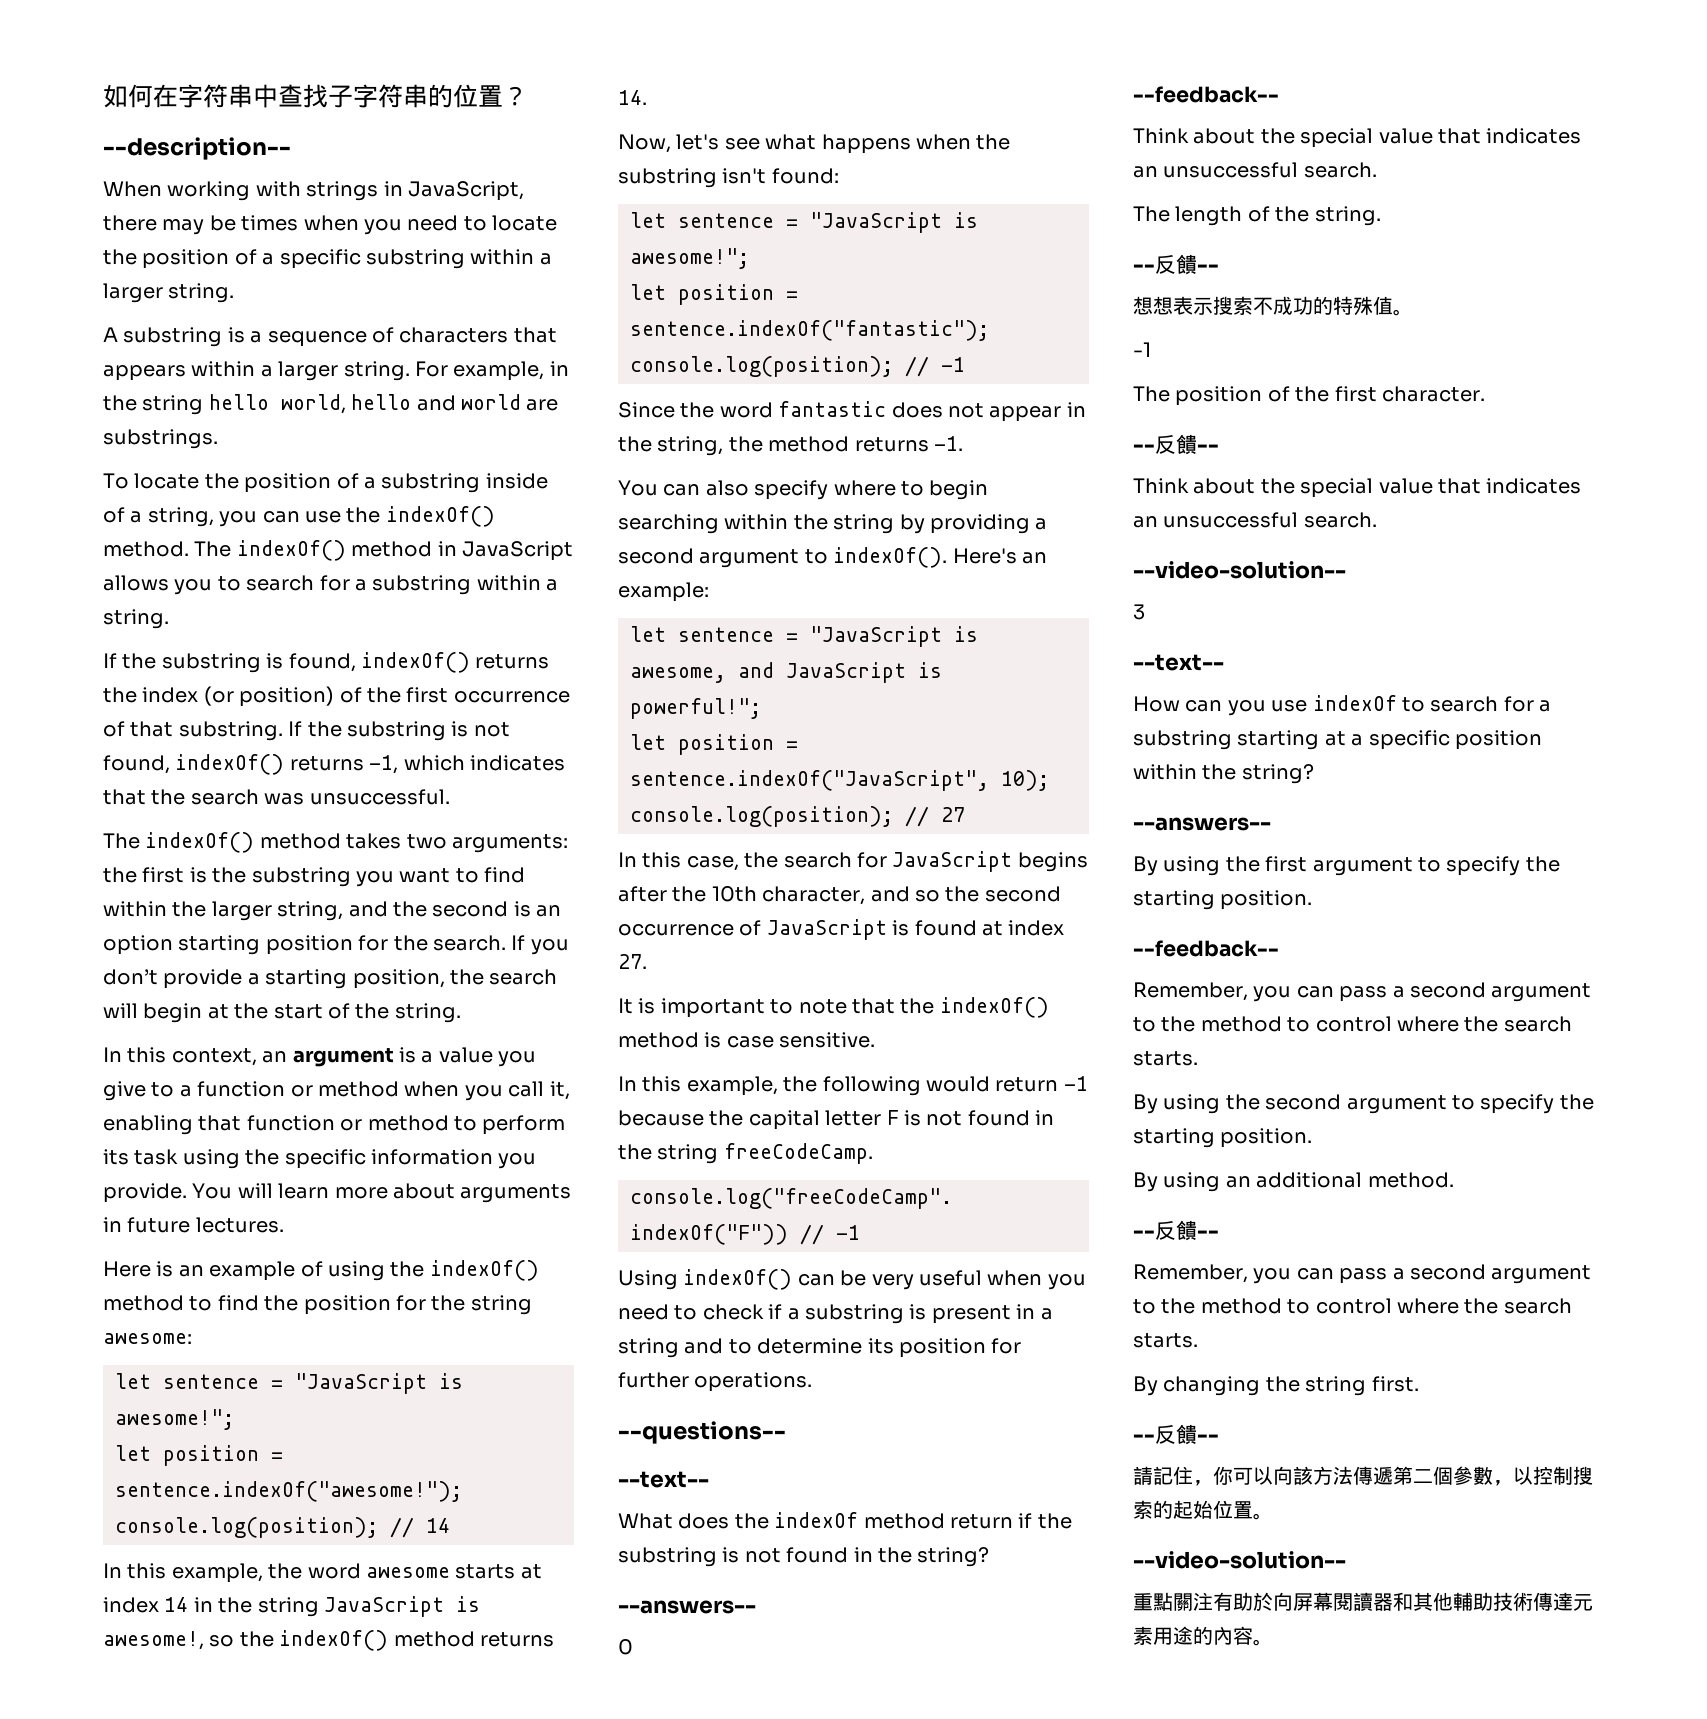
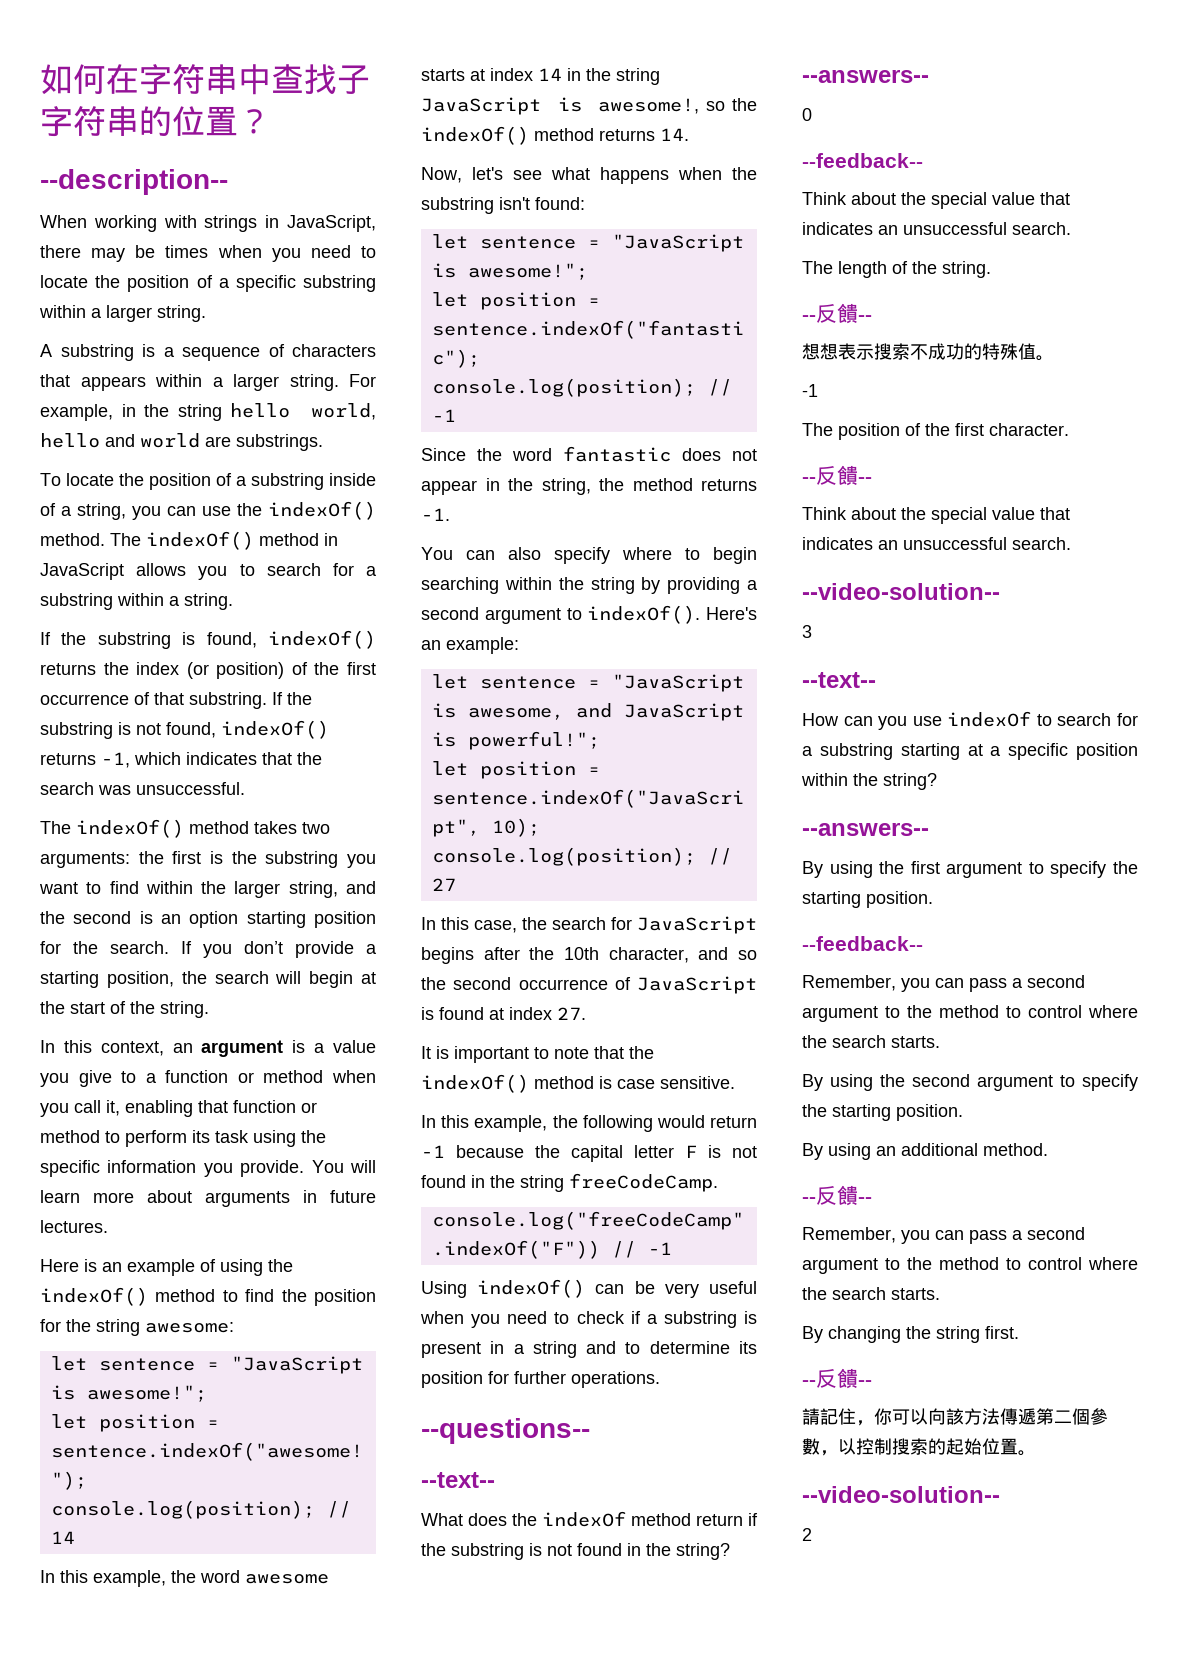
- 重點關注有助於向屏幕閱讀器和其他輔助技術傳達元素用途的內容。
+ 2

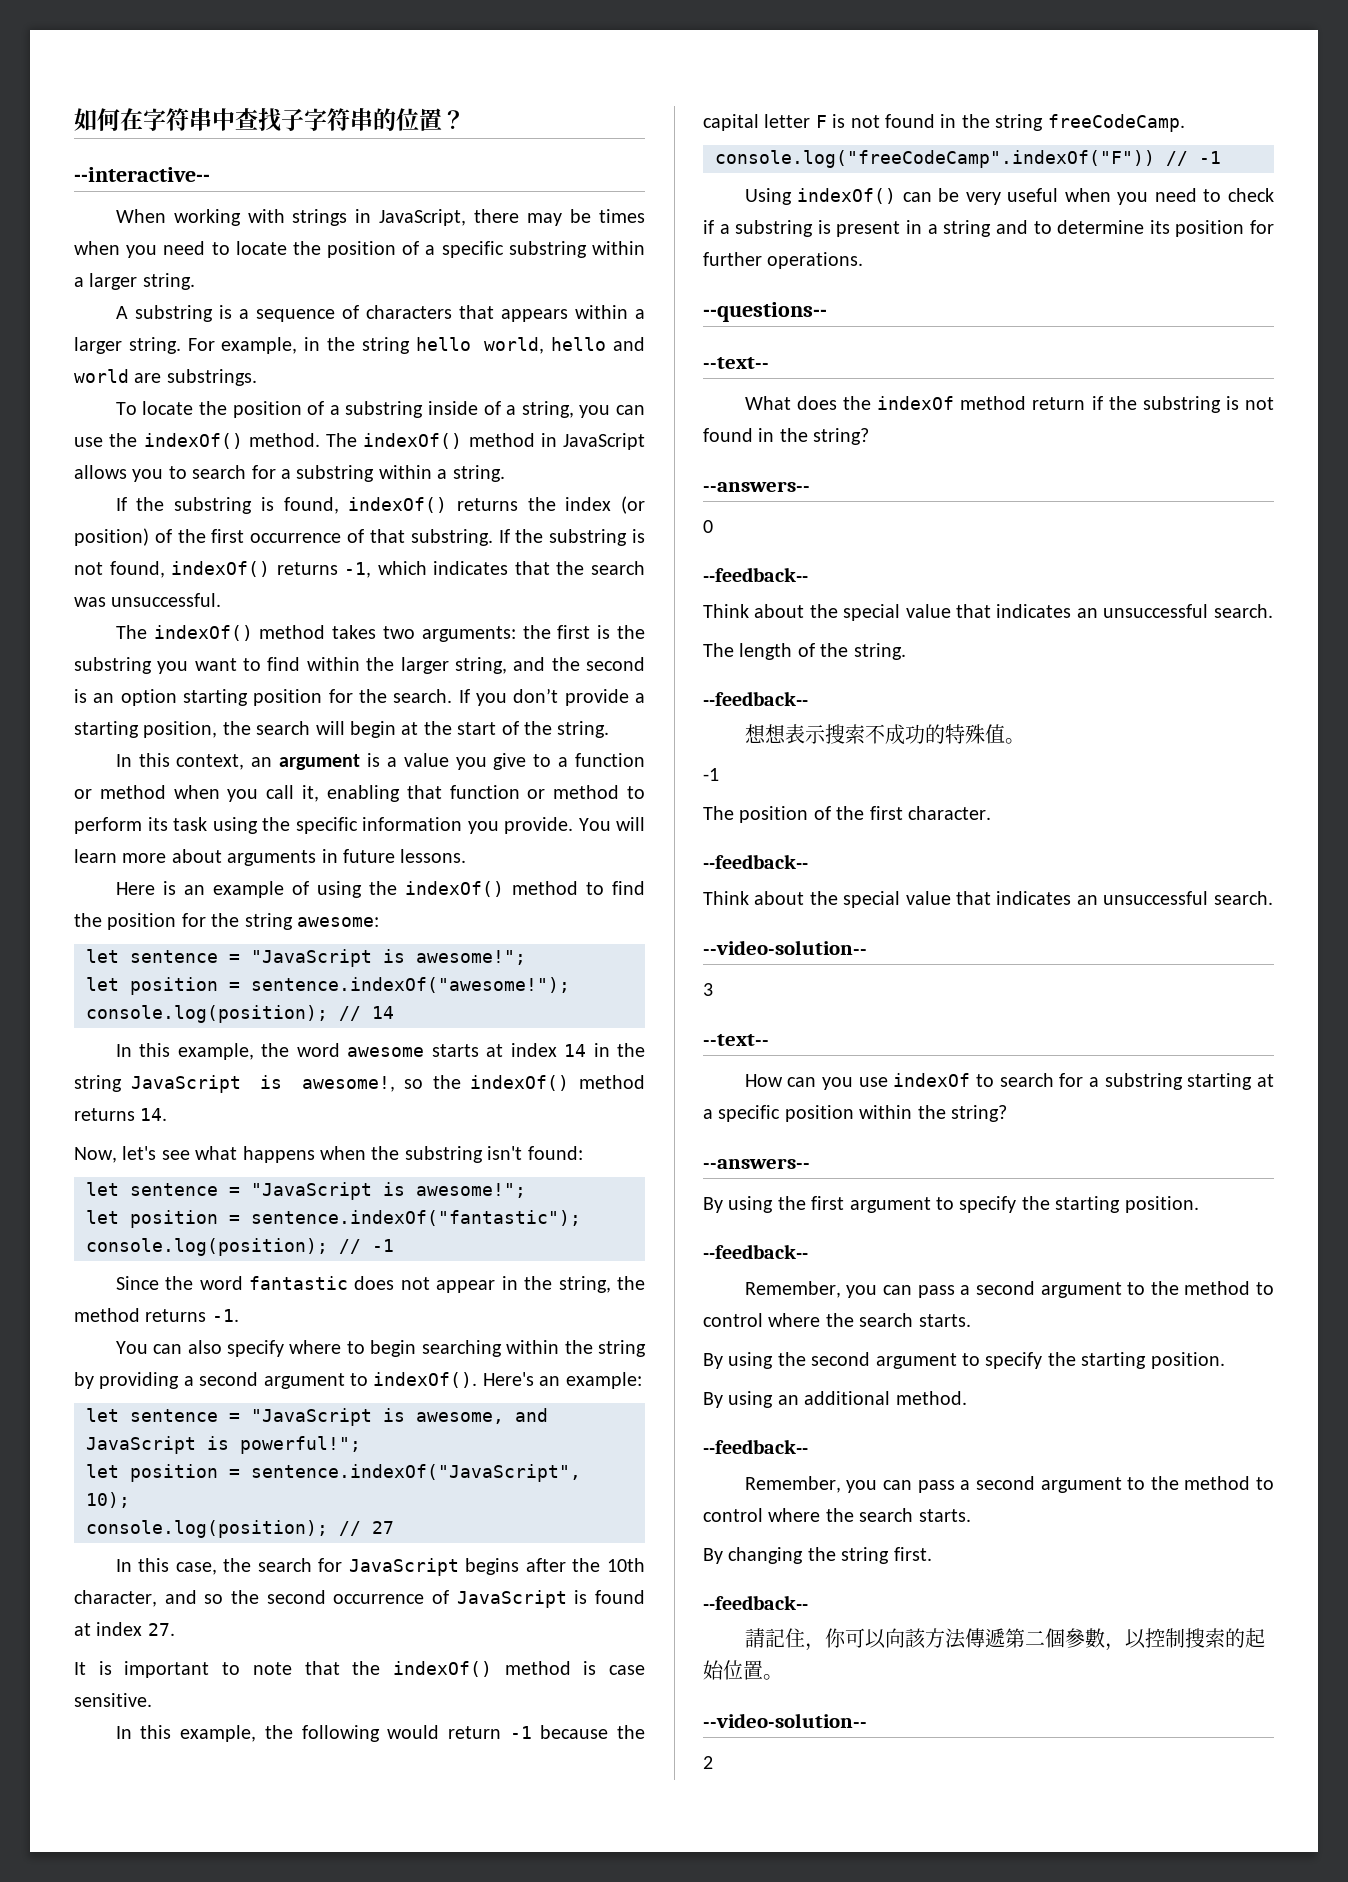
- --description--
+ --interactive--
- You will learn more about arguments in future lectures.
+ You will learn more about arguments in future lessons.
  The length of the string.
- --反饋--
+ --feedback--
  The position of the first character.
- --反饋--
+ --feedback--
  By using an additional method.
- --反饋--
+ --feedback--
  By changing the string first.
- --反饋--
+ --feedback--

